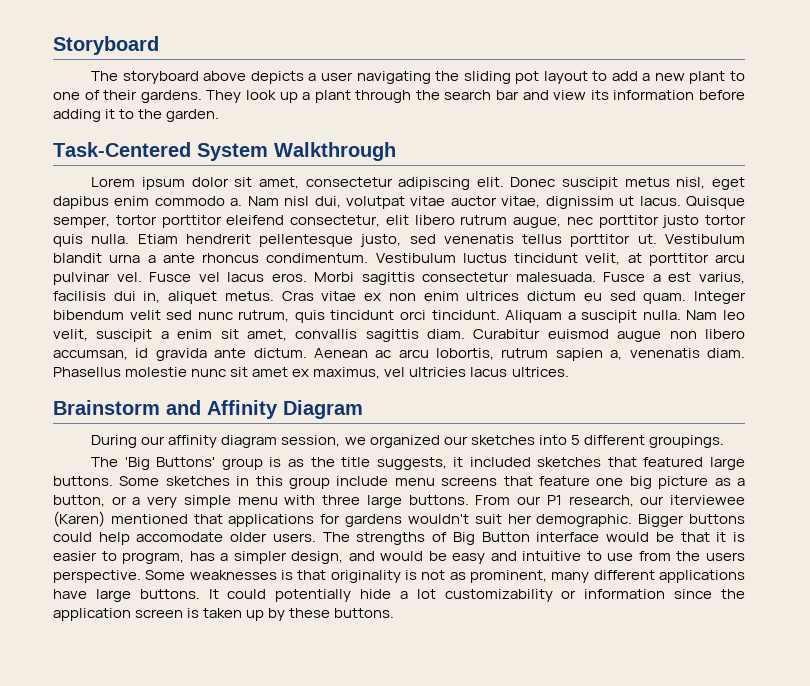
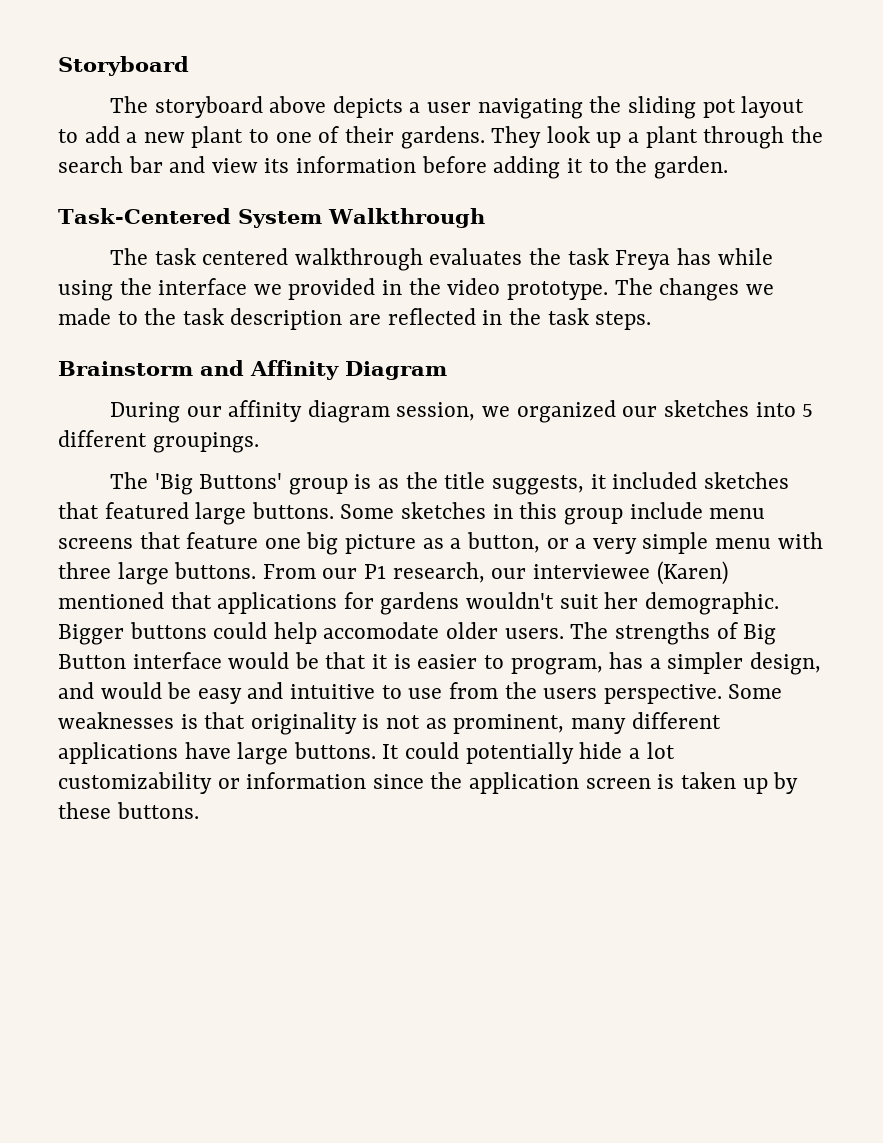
- Lorem ipsum dolor sit amet, consectetur adipiscing elit. Donec suscipit metus nisl, eget dapibus enim commodo a. Nam nisl dui, volutpat vitae auctor vitae, dignissim ut lacus. Quisque semper, tortor porttitor eleifend consectetur, elit libero rutrum augue, nec porttitor justo tortor quis nulla. Etiam hendrerit pellentesque justo, sed venenatis tellus porttitor ut. Vestibulum blandit urna a ante rhoncus condimentum. Vestibulum luctus tincidunt velit, at porttitor arcu pulvinar vel. Fusce vel lacus eros. Morbi sagittis consectetur malesuada. Fusce a est varius, facilisis dui in, aliquet metus. Cras vitae ex non enim ultrices dictum eu sed quam. Integer bibendum velit sed nunc rutrum, quis tincidunt orci tincidunt. Aliquam a suscipit nulla. Nam leo velit, suscipit a enim sit amet, convallis sagittis diam. Curabitur euismod augue non libero accumsan, id gravida ante dictum. Aenean ac arcu lobortis, rutrum sapien a, venenatis diam. Phasellus molestie nunc sit amet ex maximus, vel ultricies lacus ultrices.
+ The task centered walkthrough evaluates the task Freya has while using the interface we provided in the video prototype. The changes we made to the task description are reflected in the task steps.
- From our P1 research, our iterviewee (Karen) mentioned that applications for gardens wouldn't suit her demographic.
+ From our P1 research, our interviewee (Karen) mentioned that applications for gardens wouldn't suit her demographic.

